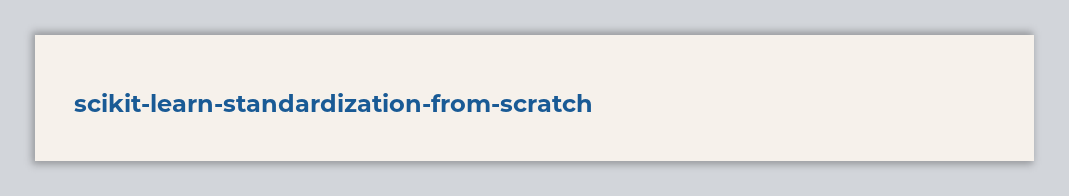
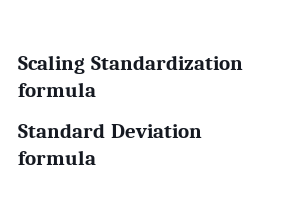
- scikit-learn-standardization-from-scratch
+ Scaling Standardization formula
+ Standard Deviation formula

